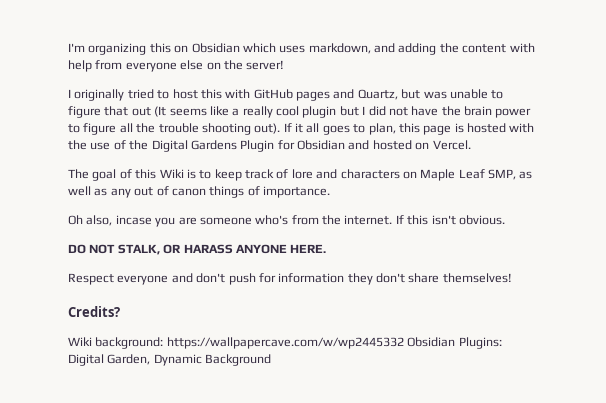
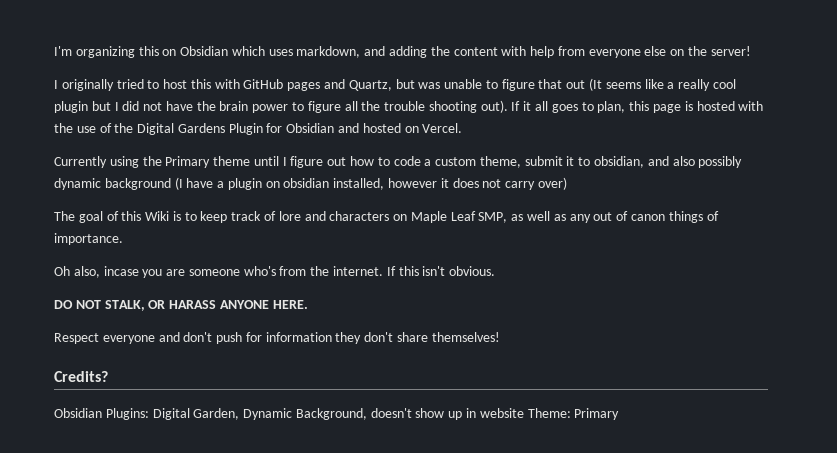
+ Currently using the Primary theme until I figure out how to code a custom theme, submit it to obsidian, and also possibly dynamic background (I have a plugin on obsidian installed, however it does not carry over)
- Wiki background: https://wallpapercave.com/w/wp2445332 Obsidian Plugins: Digital Garden, Dynamic Background
+ Obsidian Plugins: Digital Garden, Dynamic Background, doesn't show up in website Theme: Primary

